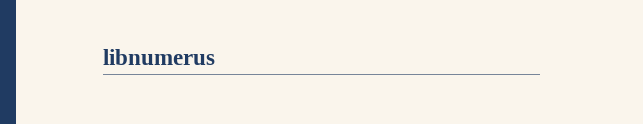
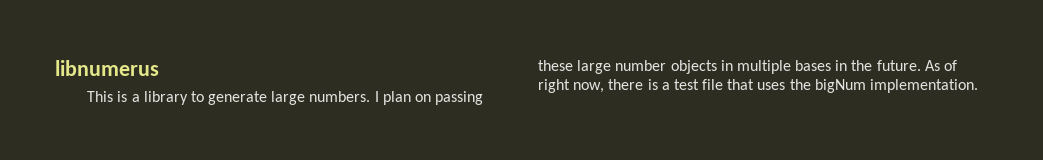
+ This is a library to generate large numbers. I plan on passing these large number objects in multiple bases in the future. As of right now, there is a test file that uses the bigNum implementation.

